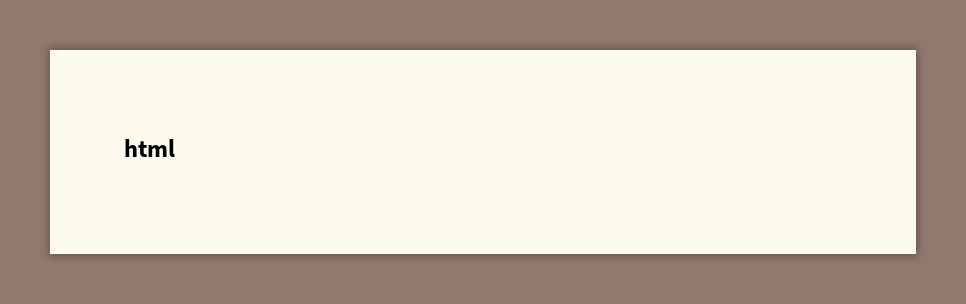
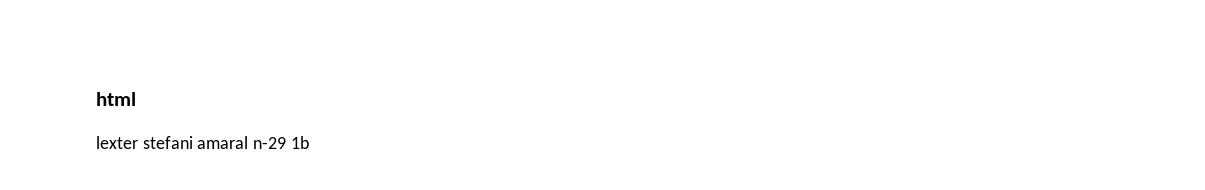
+ lexter stefani amaral n-29 1b

